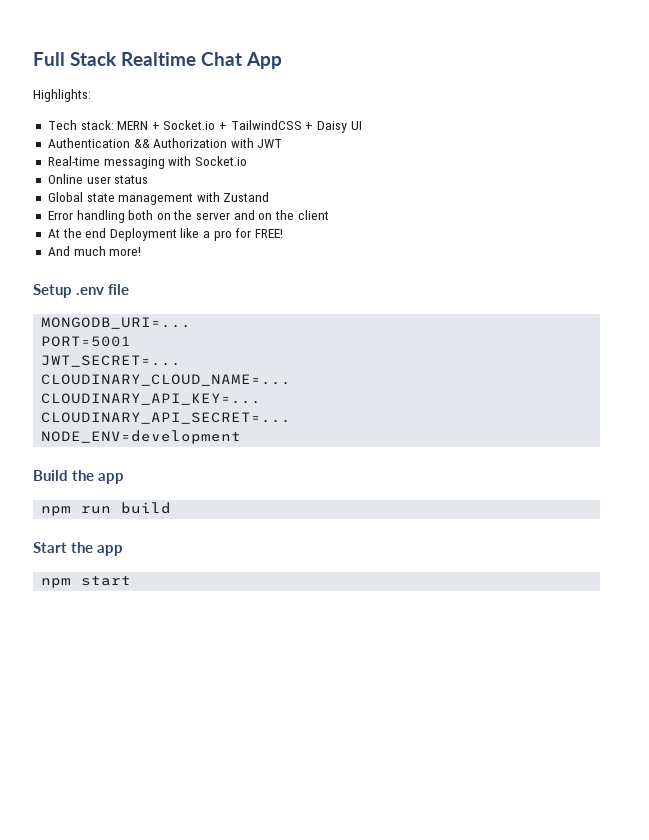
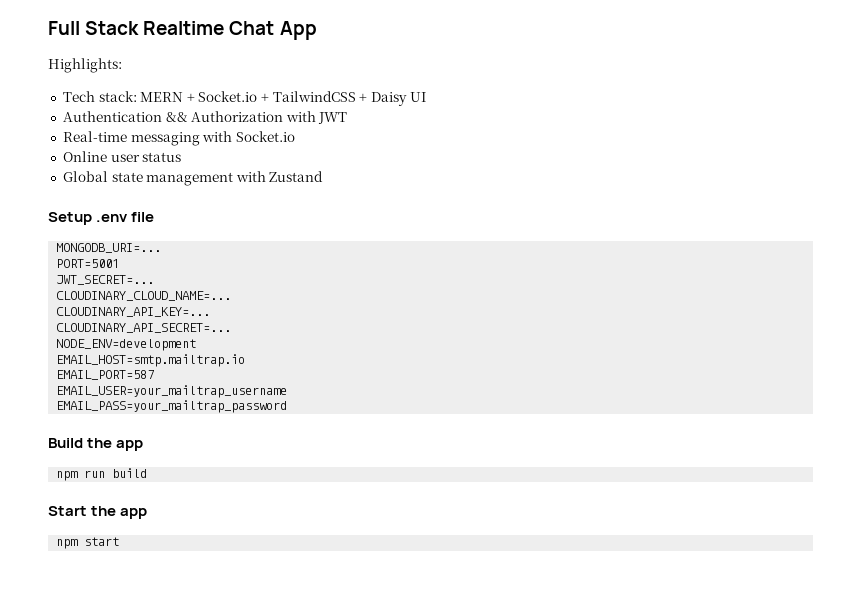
- Error handling both on the server and on the client
- At the end Deployment like a pro for FREE!
- And much more!
+ EMAIL_HOST=smtp.mailtrap.io
+ EMAIL_PORT=587
+ EMAIL_USER=your_mailtrap_username
+ EMAIL_PASS=your_mailtrap_password

